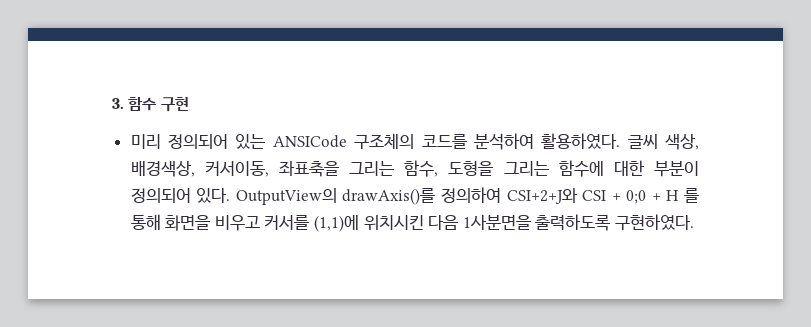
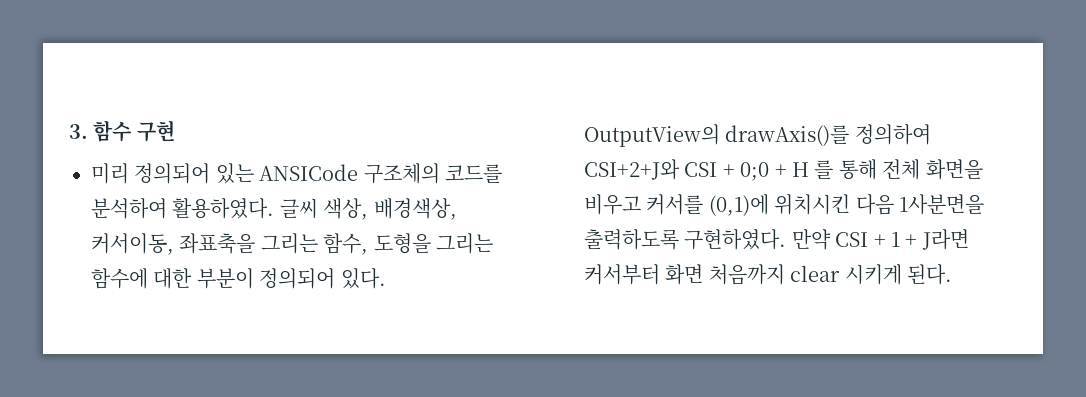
- OutputView의 drawAxis()를 정의하여 CSI+2+J와 CSI + 0;0 + H 를 통해 화면을 비우고 커서를 (1,1)에 위치시킨 다음 1사분면을 출력하도록 구현하였다.
+ OutputView의 drawAxis()를 정의하여 CSI+2+J와 CSI + 0;0 + H 를 통해 전체 화면을 비우고 커서를 (0,1)에 위치시킨 다음 1사분면을 출력하도록 구현하였다.
+ 만약 CSI + 1 + J라면 커서부터 화면 처음까지 clear 시키게 된다.

